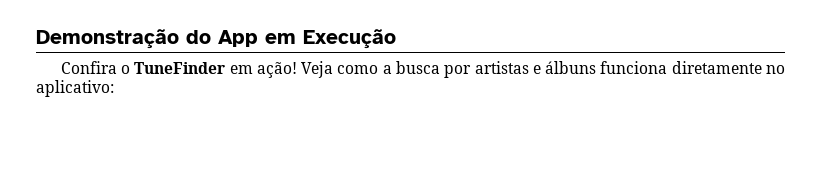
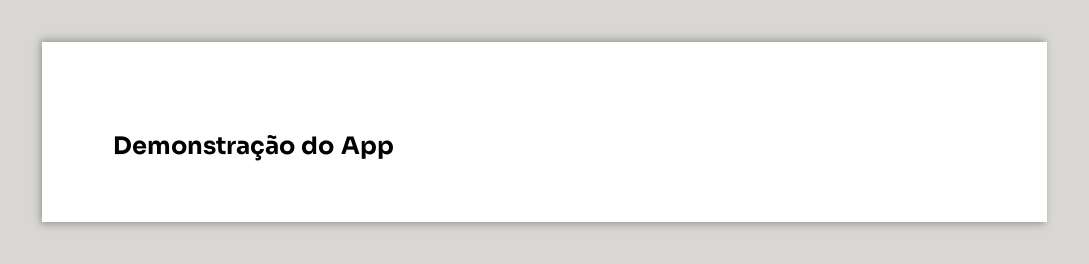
- Demonstração do App em Execução
- Confira o TuneFinder em ação! Veja como a busca por artistas e álbuns funciona diretamente no aplicativo:
+ Demonstração do App

